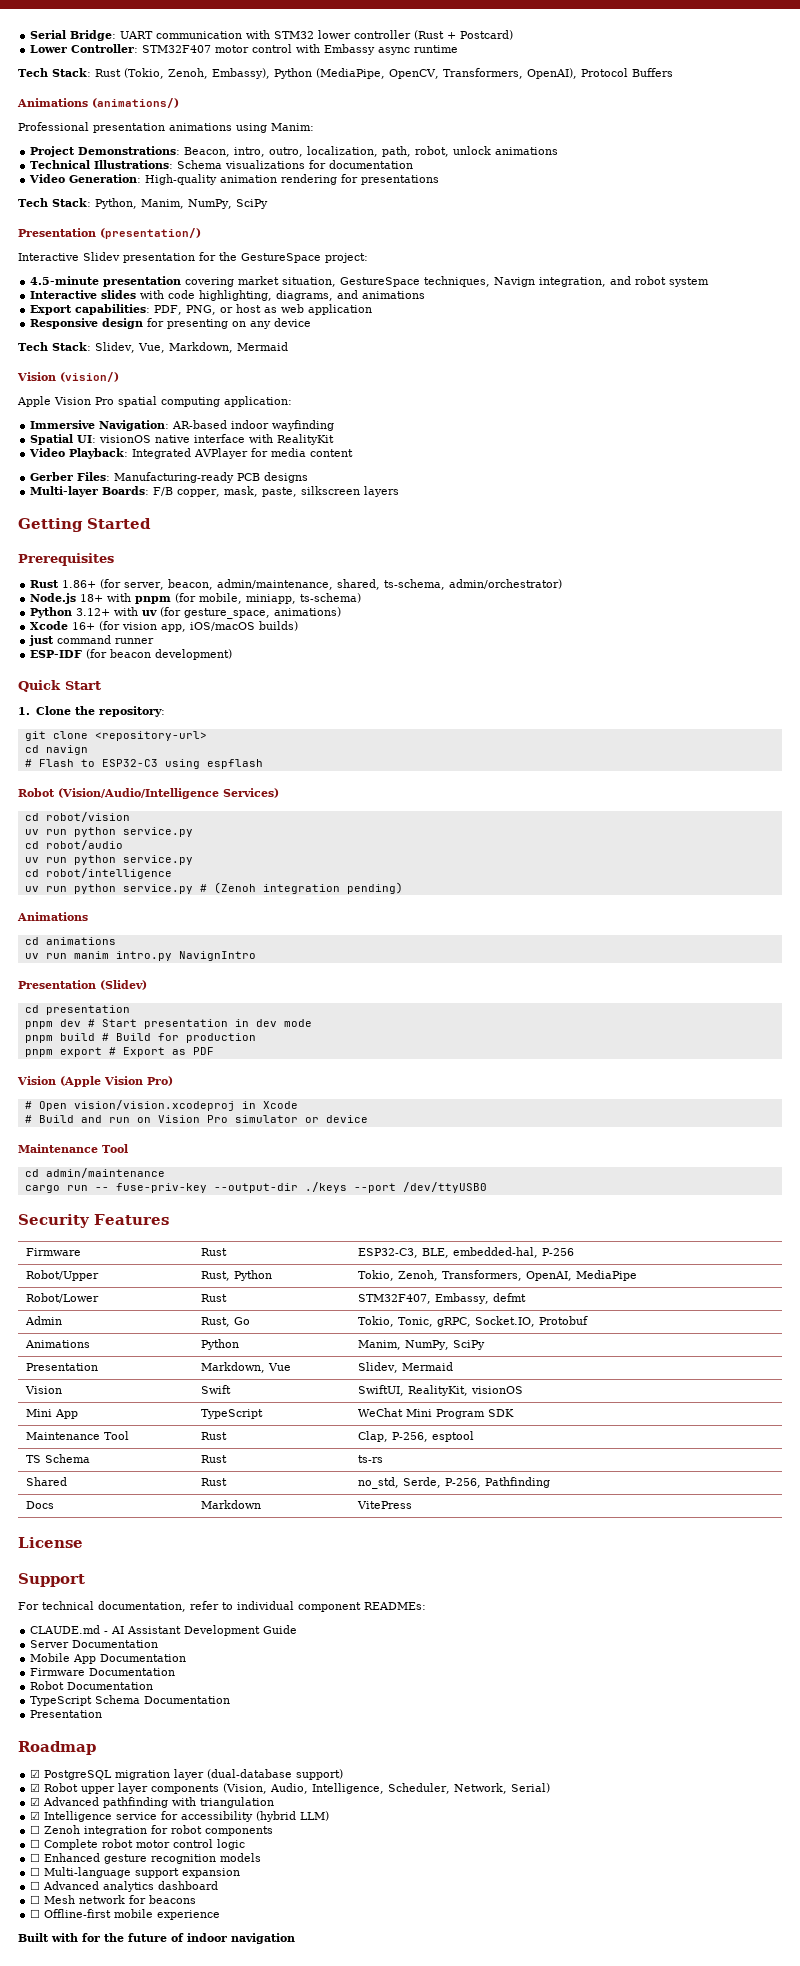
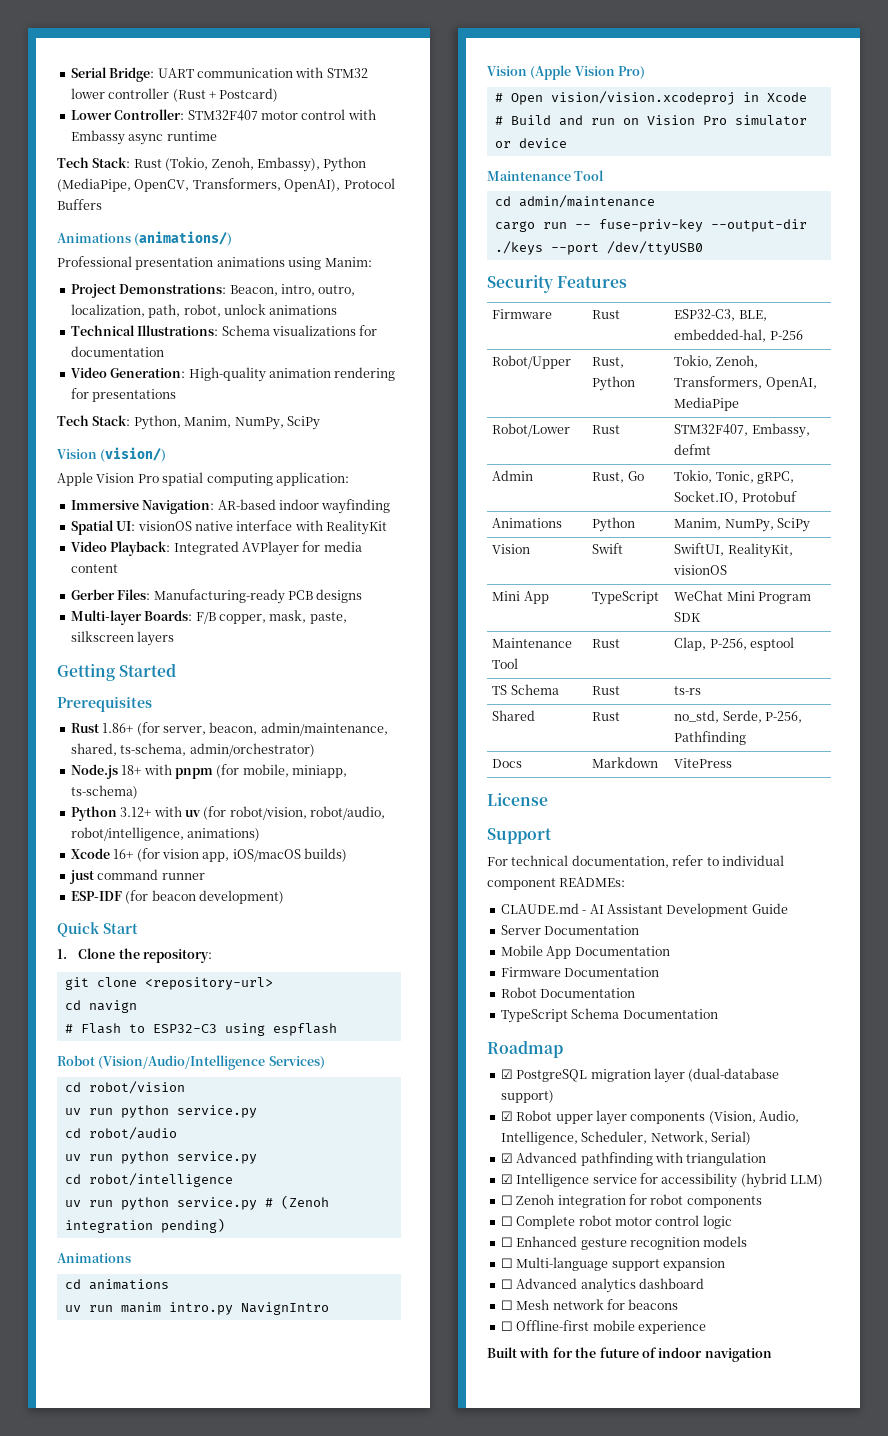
- Presentation (presentation/)
- Interactive Slidev presentation for the GestureSpace project:
- 4.5-minute presentation covering market situation, GestureSpace techniques, Navign integration, and robot system
- Interactive slides with code highlighting, diagrams, and animations
- Export capabilities: PDF, PNG, or host as web application
- Responsive design for presenting on any device
- Tech Stack: Slidev, Vue, Markdown, Mermaid
- Python 3.12+ with uv (for gesture_space, animations)
+ Python 3.12+ with uv (for robot/vision, robot/audio, robot/intelligence, animations)
- Presentation (Slidev)
- cd presentation
- pnpm dev # Start presentation in dev mode
- pnpm build # Build for production
- pnpm export # Export as PDF
- Presentation | Markdown, Vue | Slidev, Mermaid
  TypeScript Schema Documentation
- Presentation

